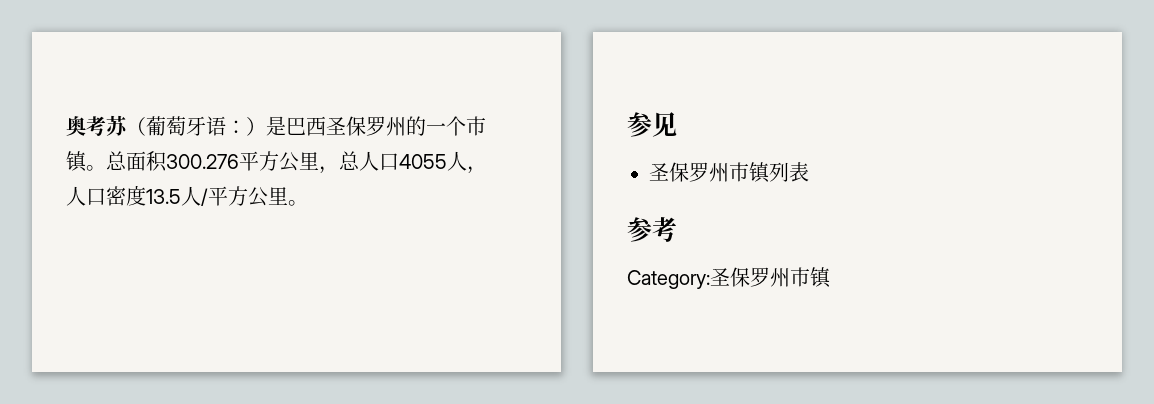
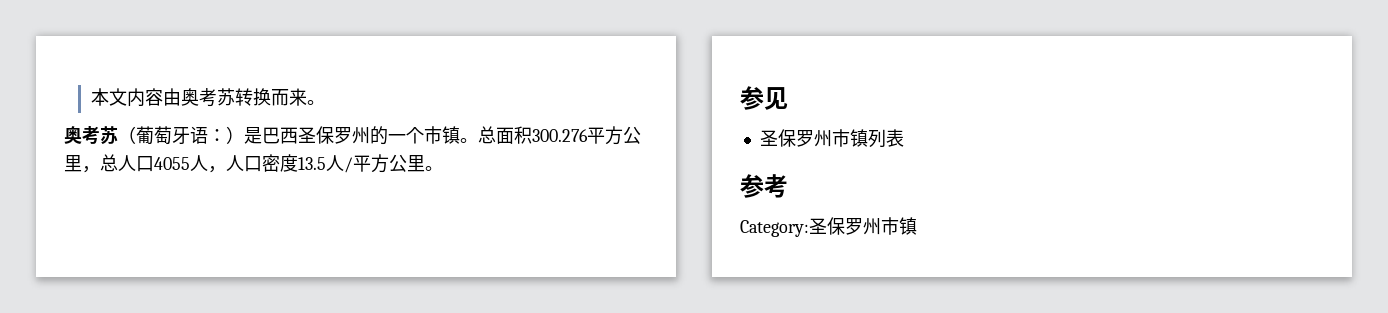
+ 本文内容由奥考苏转换而来。

